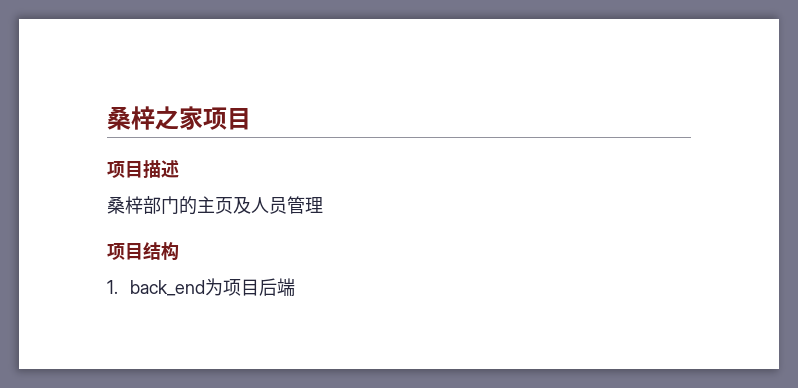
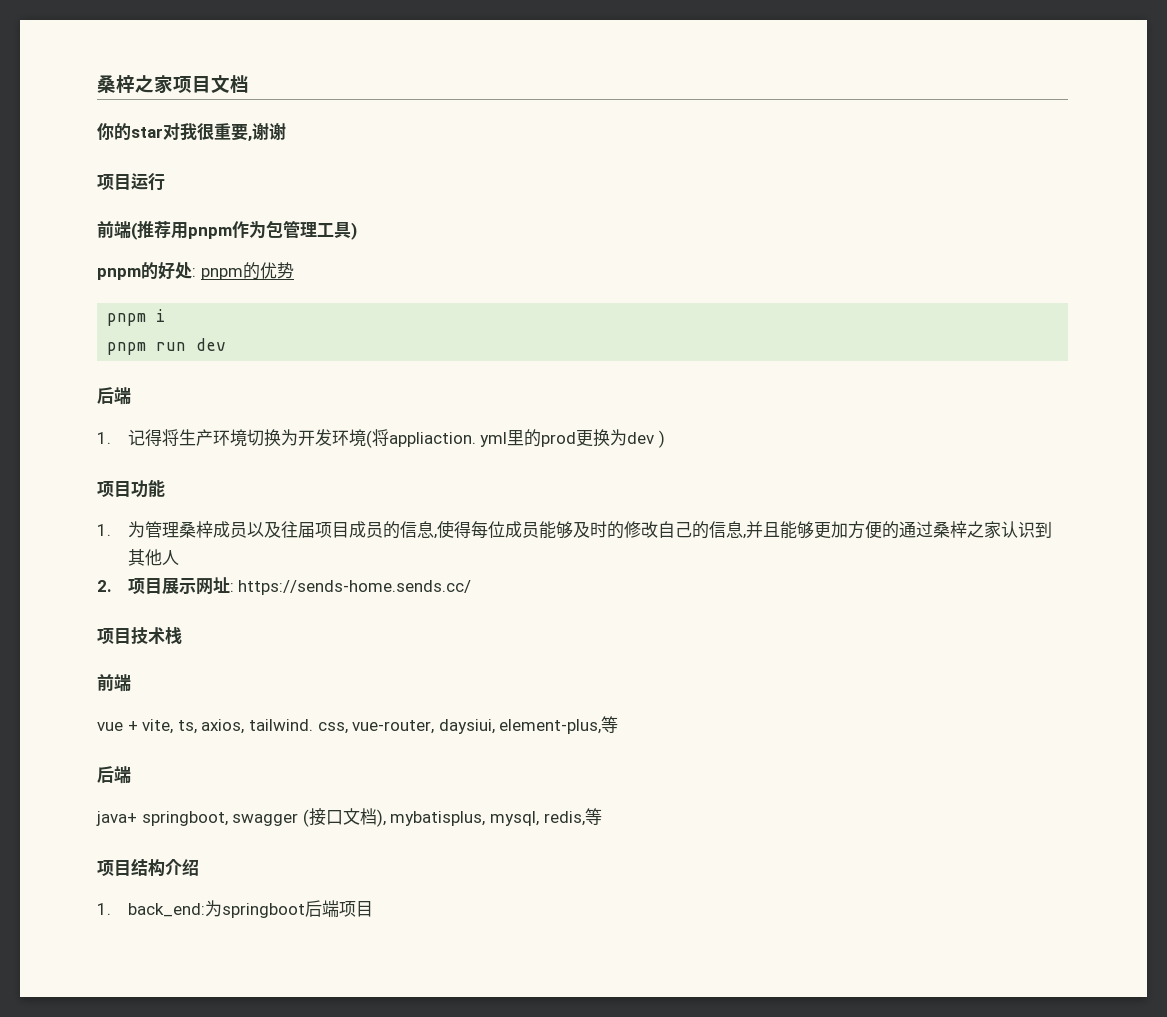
- 桑梓之家项目
- 项目描述
- 桑梓部门的主页及人员管理
+ 桑梓之家项目文档
+ 你的star对我很重要,谢谢
+ 项目运行
+ 前端(推荐用pnpm作为包管理工具)
+ pnpm的好处: pnpm的优势
+ pnpm i
+ pnpm run dev
+ 后端
+ 1.记得将生产环境切换为开发环境(将appliaction. yml里的prod更换为dev )
+ 项目功能
+ 1.为管理桑梓成员以及往届项目成员的信息,使得每位成员能够及时的修改自己的信息,并且能够更加方便的通过桑梓之家认识到其他人
+ 2.项目展示网址: https://sends-home.sends.cc/
+ 项目技术栈
+ 前端
+ vue + vite, ts, axios, tailwind. css, vue-router, daysiui, element-plus,等
+ 后端
+ java+ springboot, swagger (接口文档), mybatisplus, mysql, redis,等
- 项目结构
- 1. back_end为项目后端
+ 项目结构介绍
+ 1. back_end:为springboot后端项目

